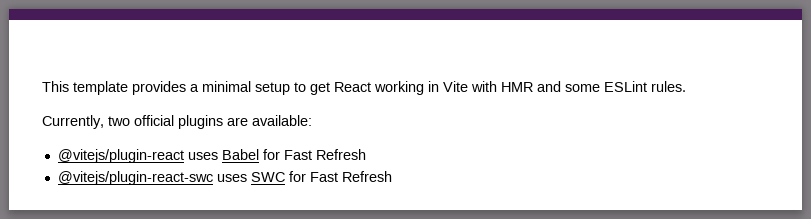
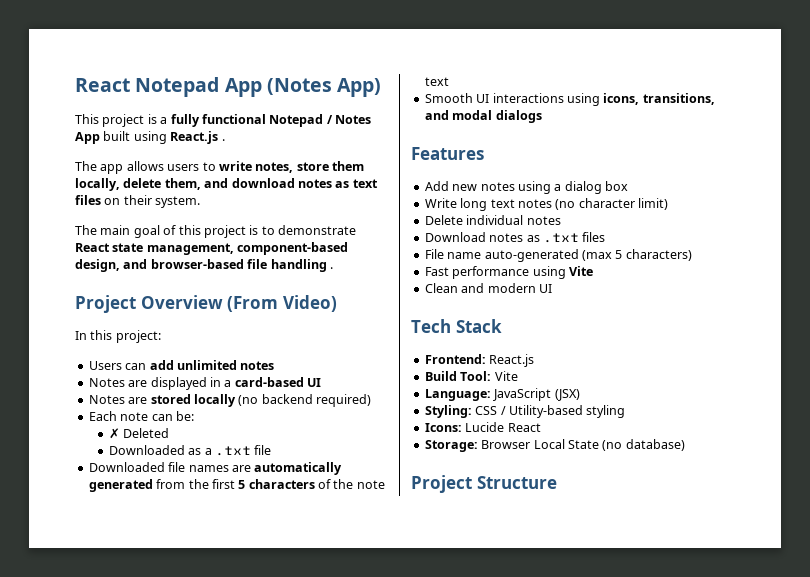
- This template provides a minimal setup to get React working in Vite with HMR and some ESLint rules.
- Currently, two official plugins are available:
- @vitejs/plugin-react uses Babel for Fast Refresh
- @vitejs/plugin-react-swc uses SWC for Fast Refresh
+ React Notepad App (Notes App)
+ This project is a fully functional Notepad / Notes App built using React.js .
+ The app allows users to write notes, store them locally, delete them, and download notes as text files on their system.
+ The main goal of this project is to demonstrate React state management, component-based design, and browser-based file handling .
+ Project Overview (From Video)
+ In this project:
+ Users can add unlimited notes
+ Notes are displayed in a card-based UI
+ Notes are stored locally (no backend required)
+ Each note can be:
+ ✗ Deleted
+ Downloaded as a .txt file
+ Downloaded file names are automatically generated from the first 5 characters of the note text
+ Smooth UI interactions using icons, transitions, and modal dialogs
+ Features
+ Add new notes using a dialog box
+ Write long text notes (no character limit)
+ Delete individual notes
+ Download notes as .txt files
+ File name auto-generated (max 5 characters)
+ Fast performance using Vite
+ Clean and modern UI
+ Tech Stack
+ Frontend: React.js
+ Build Tool: Vite
+ Language: JavaScript (JSX)
+ Styling: CSS / Utility-based styling
+ Icons: Lucide React
+ Storage: Browser Local State (no database)
+ Project Structure

